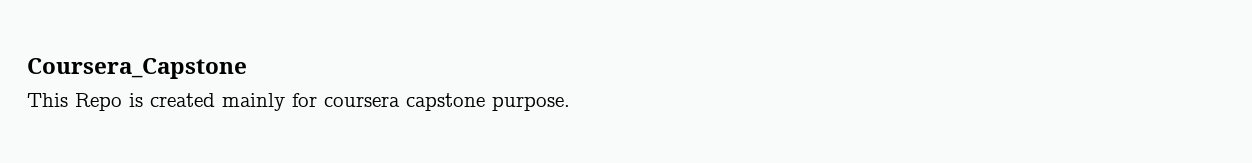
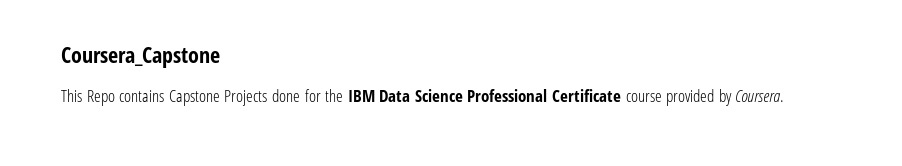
- This Repo is created mainly for coursera capstone purpose.
+ This Repo contains Capstone Projects done for the IBM Data Science Professional Certificate course provided by Coursera.

